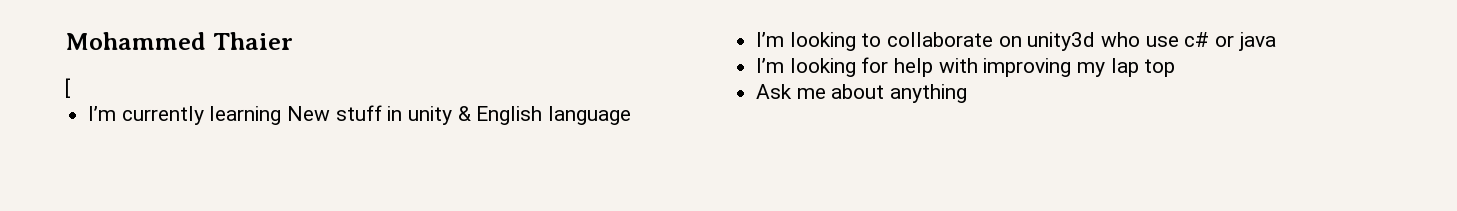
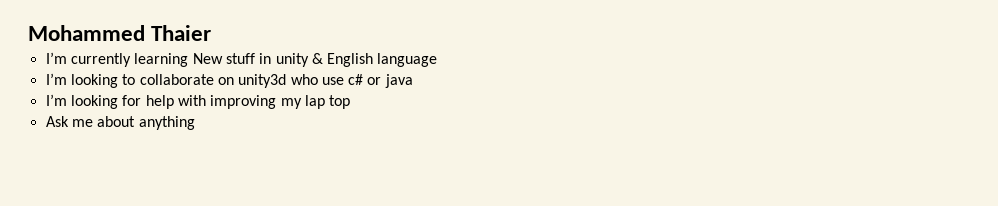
- [

